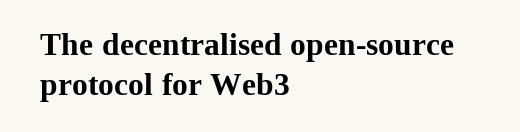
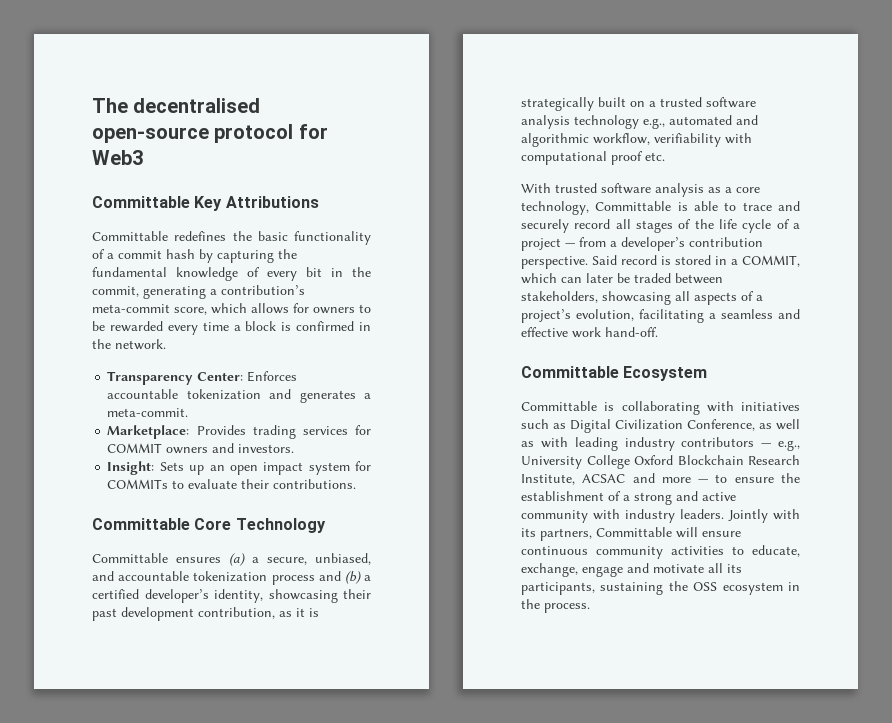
+ Committable Key Attributions
+ Committable redefines the basic functionality of a commit hash by capturing the fundamental knowledge of every bit in the commit, generating a contribution’s meta-commit score, which allows for owners to be rewarded every time a block is confirmed in the network.
+ Transparency Center: Enforces accountable tokenization and generates a meta-commit.
+ Marketplace: Provides trading services for COMMIT owners and investors.
+ Insight: Sets up an open impact system for COMMITs to evaluate their contributions.
+ Committable Core Technology
+ Committable ensures (a) a secure, unbiased, and accountable tokenization process and (b) a certified developer’s identity, showcasing their past development contribution, as it is strategically built on a trusted software analysis technology e.g., automated and algorithmic workflow, verifiability with computational proof etc.
+ With trusted software analysis as a core technology, Committable is able to trace and securely record all stages of the life cycle of a project — from a developer’s contribution perspective. Said record is stored in a COMMIT, which can later be traded between stakeholders, showcasing all aspects of a project’s evolution, facilitating a seamless and effective work hand-off.
+ Committable Ecosystem
+ Committable is collaborating with initiatives such as Digital Civilization Conference, as well as with leading industry contributors — e.g., University College Oxford Blockchain Research Institute, ACSAC and more — to ensure the establishment of a strong and active community with industry leaders. Jointly with its partners, Committable will ensure continuous community activities to educate, exchange, engage and motivate all its participants, sustaining the OSS ecosystem in the process.

